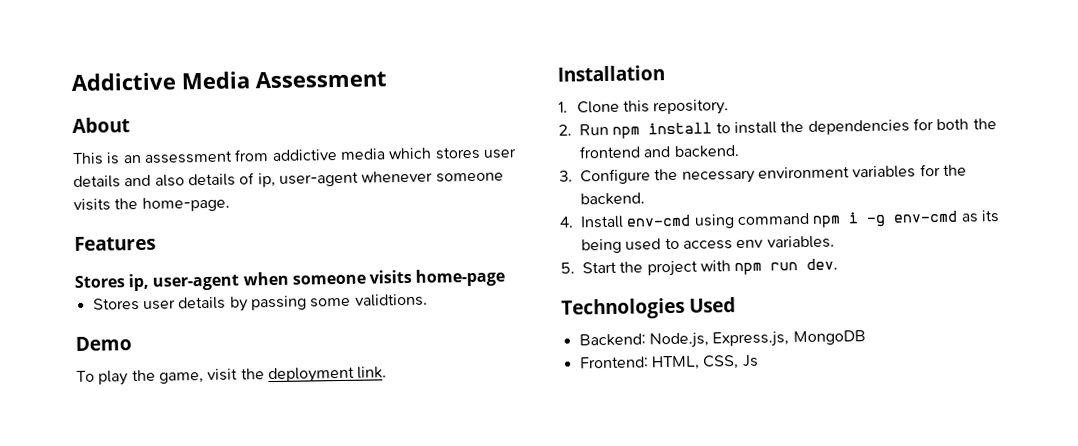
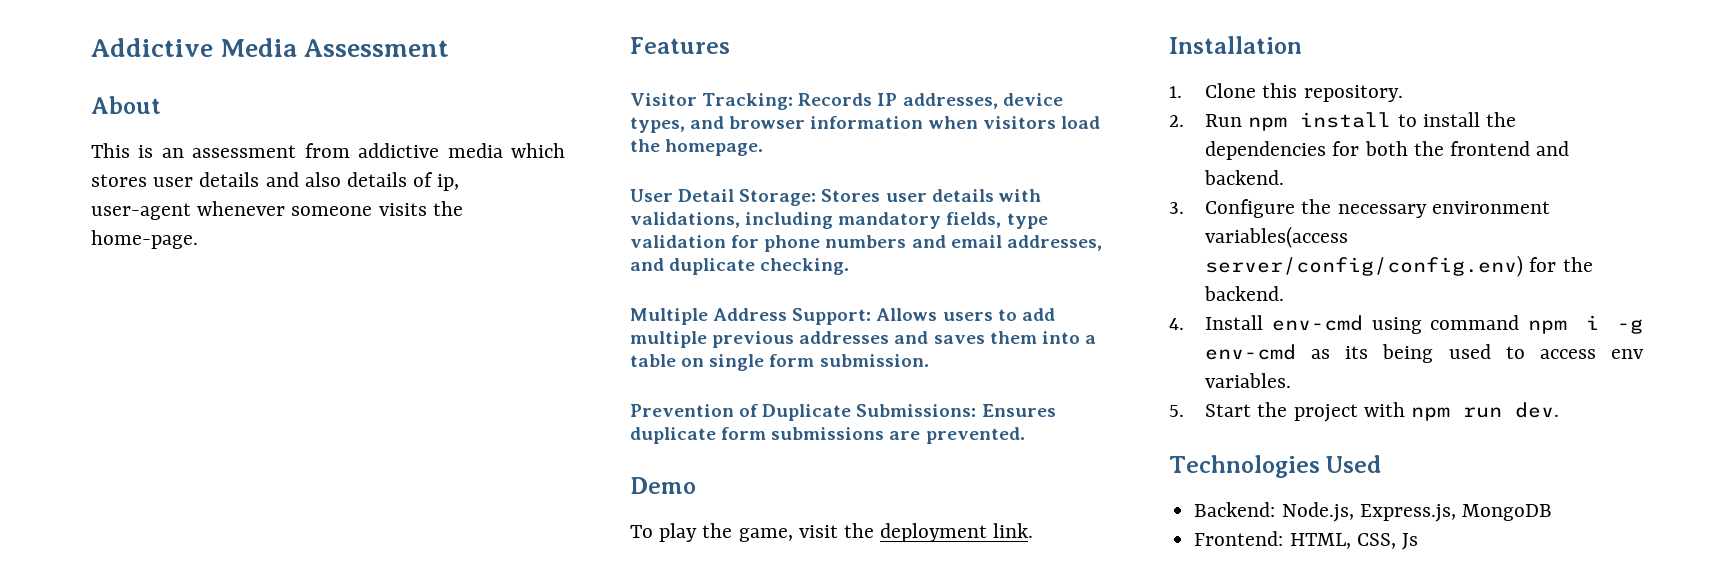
- Stores ip, user-agent when someone visits home-page
- Stores user details by passing some validtions.
+ Visitor Tracking: Records IP addresses, device types, and browser information when visitors load the homepage.
+ User Detail Storage: Stores user details with validations, including mandatory fields, type validation for phone numbers and email addresses, and duplicate checking.
+ Multiple Address Support: Allows users to add multiple previous addresses and saves them into a table on single form submission.
+ Prevention of Duplicate Submissions: Ensures duplicate form submissions are prevented.
- 3. Configure the necessary environment variables for the backend.
+ 3. Configure the necessary environment variables(access server/config/config.env) for the backend.

